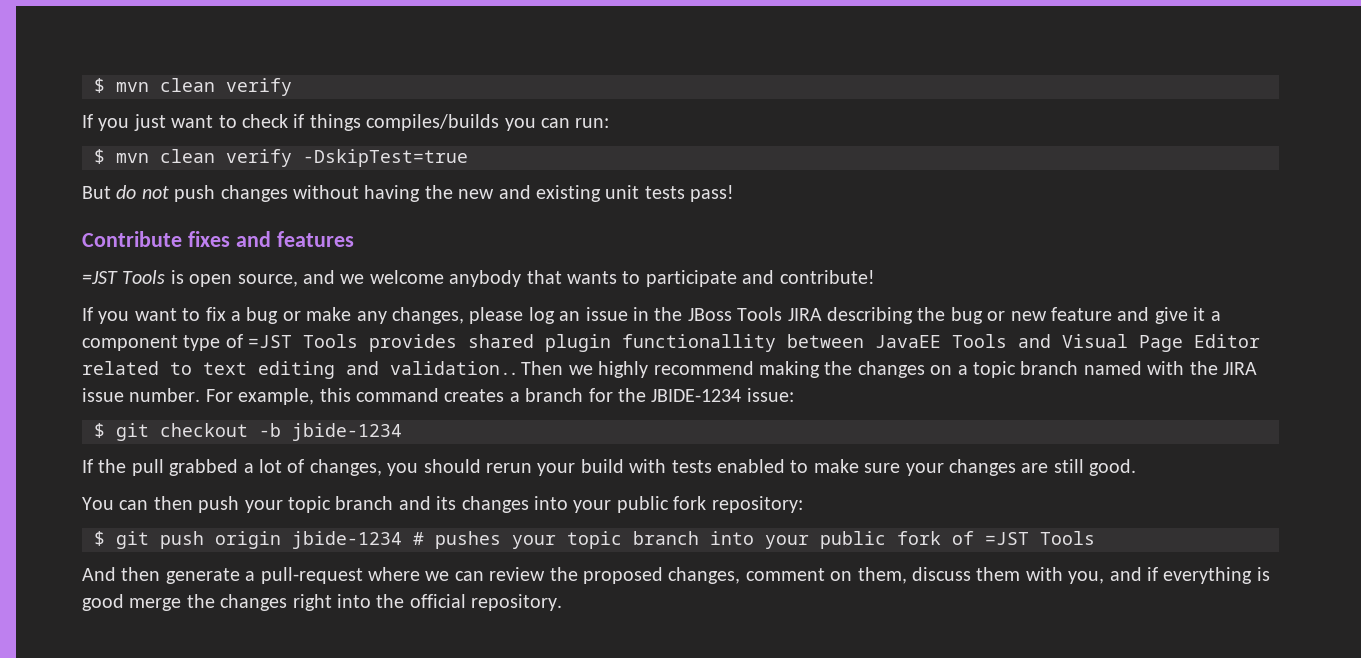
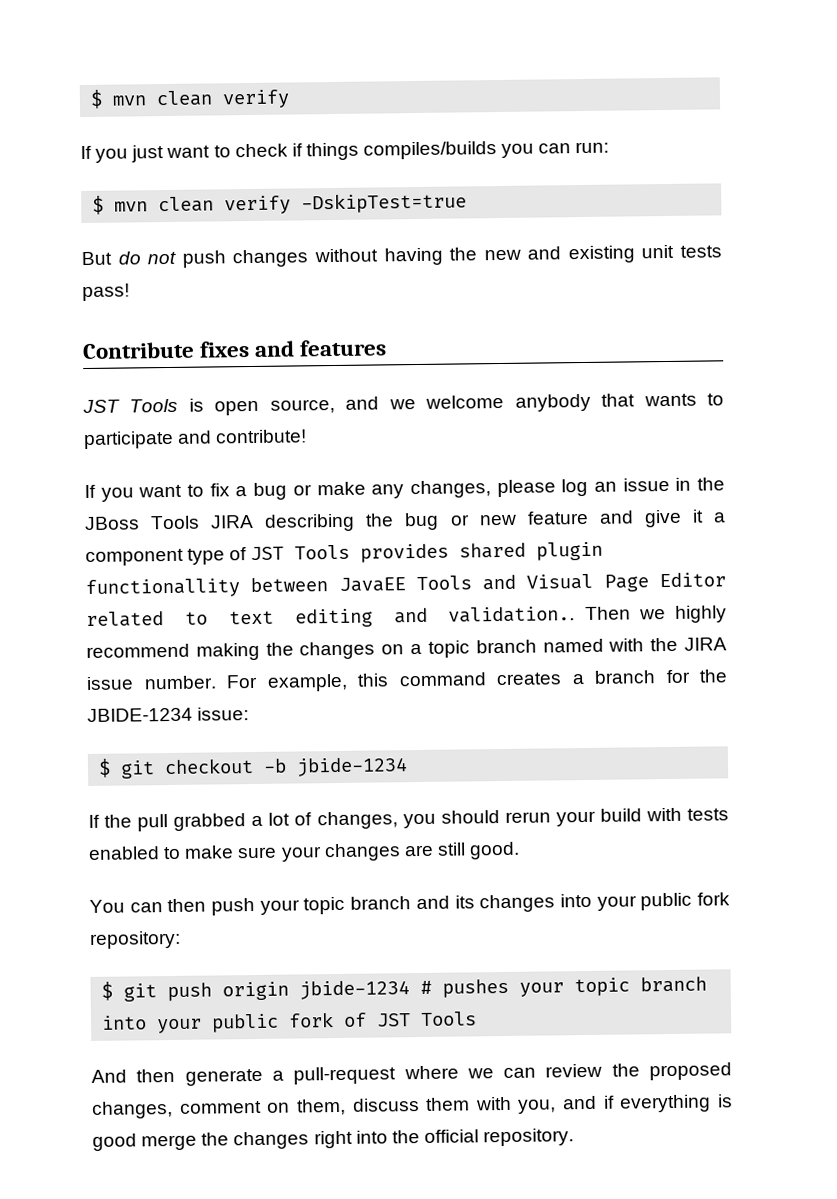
- =JST Tools is open source, and we welcome anybody that wants to participate and contribute!
+ JST Tools is open source, and we welcome anybody that wants to participate and contribute!
- If you want to fix a bug or make any changes, please log an issue in the JBoss Tools JIRA describing the bug or new feature and give it a component type of =JST Tools provides shared plugin functionallity between JavaEE Tools and Visual Page Editor related to text editing and validation..
+ If you want to fix a bug or make any changes, please log an issue in the JBoss Tools JIRA describing the bug or new feature and give it a component type of JST Tools provides shared plugin functionallity between JavaEE Tools and Visual Page Editor related to text editing and validation..
- $ git push origin jbide-1234 # pushes your topic branch into your public fork of =JST Tools
+ $ git push origin jbide-1234 # pushes your topic branch into your public fork of JST Tools

